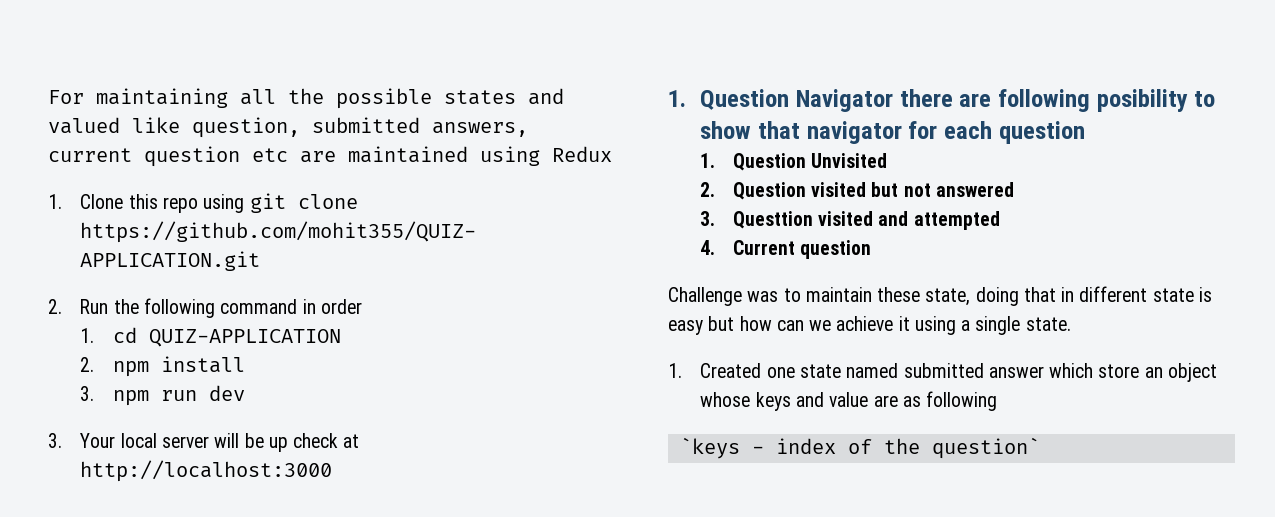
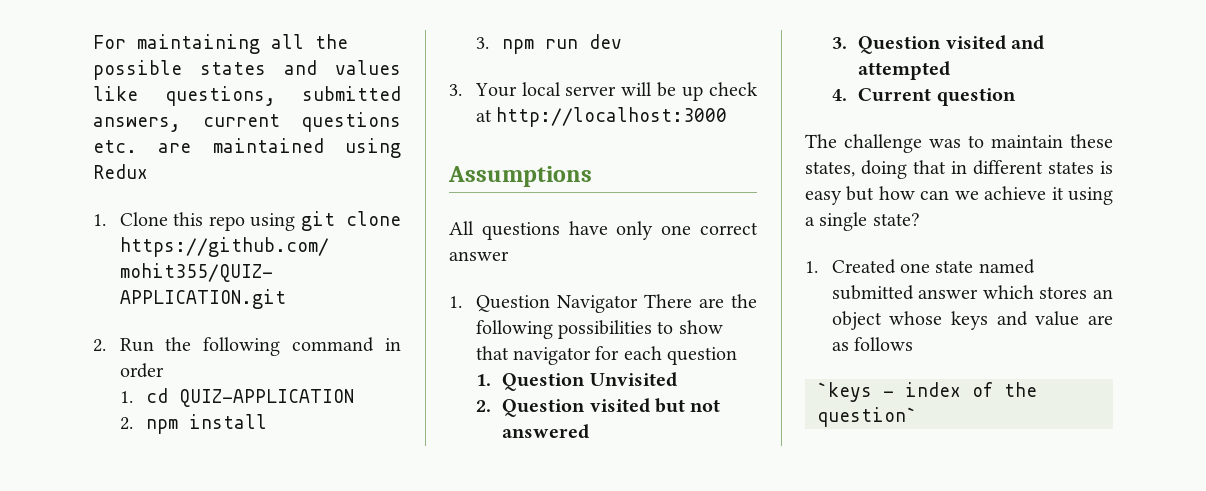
- For maintaining all the possible states and valued like question, submitted answers, current question etc are maintained using Redux
+ For maintaining all the possible states and values like questions, submitted answers, current questions etc. are maintained using Redux
- 1. Question Navigator there are following posibility to show that navigator for each question
+ Assumptions
+ All questions have only one correct answer
+ 1. Question Navigator There are the following possibilities to show that navigator for each question
- 3. Questtion visited and attempted
+ 3. Question visited and attempted
- Challenge was to maintain these state, doing that in different state is easy but how can we achieve it using a single state.
+ The challenge was to maintain these states, doing that in different states is easy but how can we achieve it using a single state?
- 1. Created one state named submitted answer which store an object whose keys and value are as following
+ 1. Created one state named submitted answer which stores an object whose keys and value are as follows

